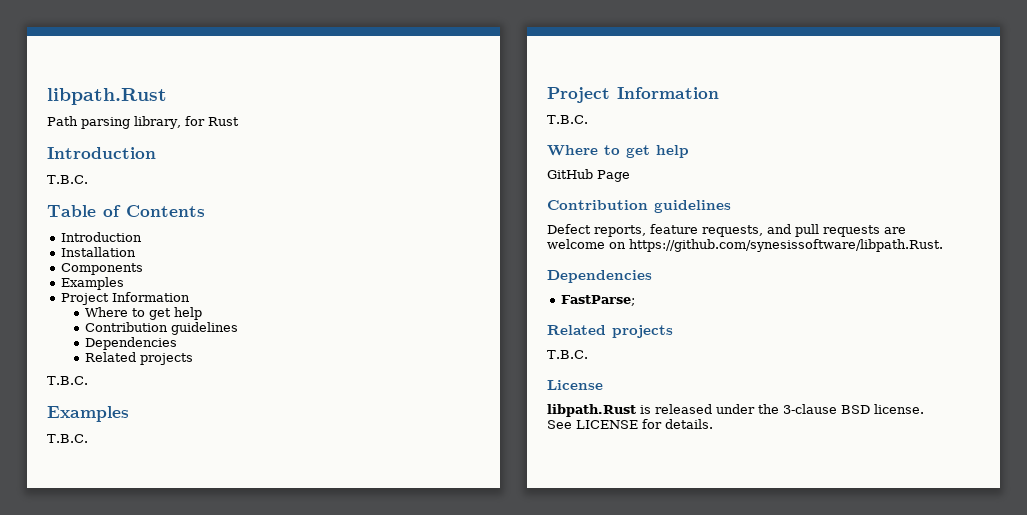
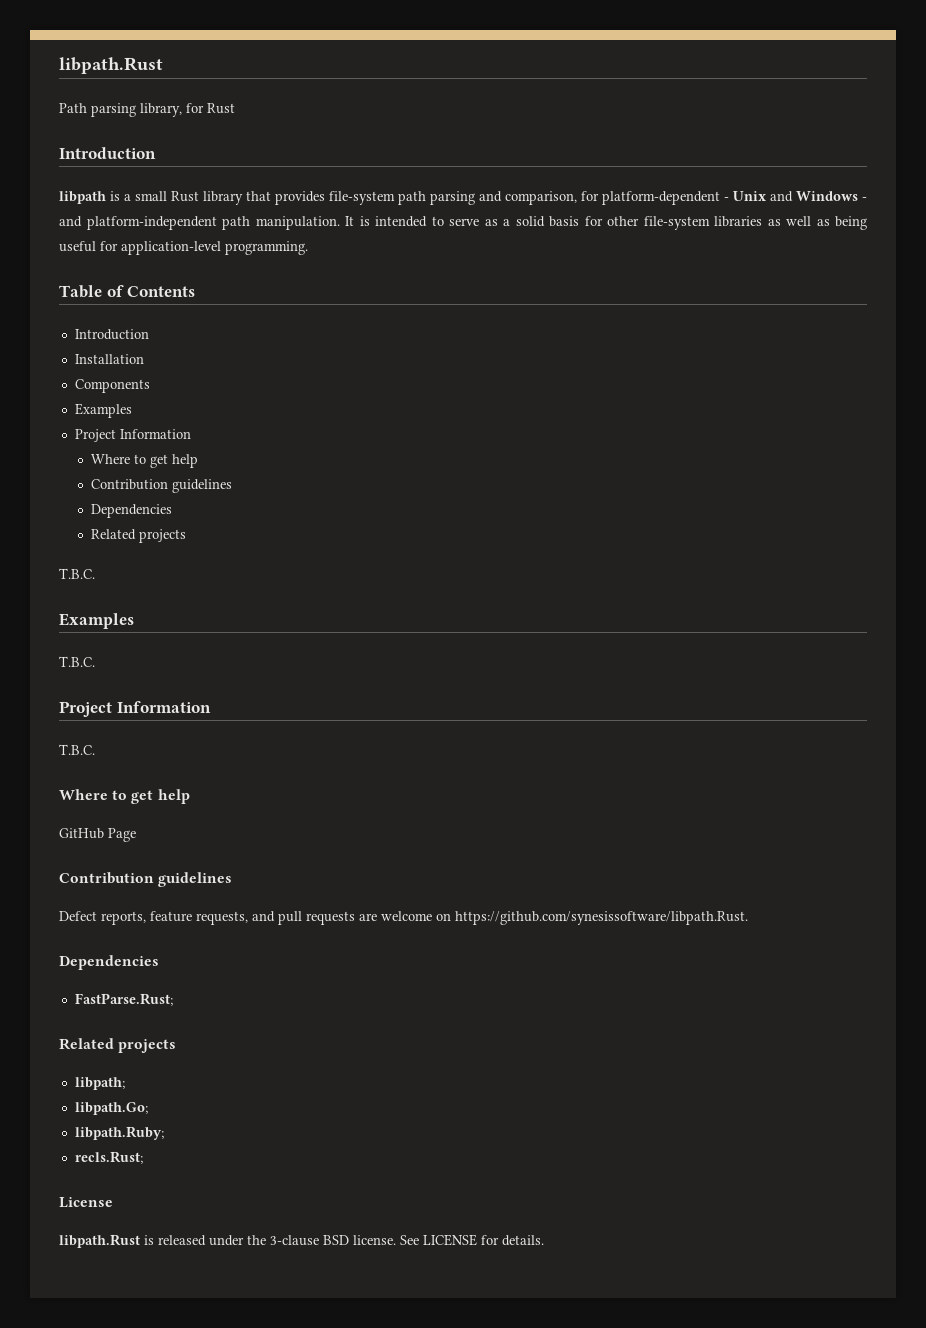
  Path parsing library, for Rust
  Introduction
- T.B.C.
+ libpath is a small Rust library that provides file-system path parsing and comparison, for platform-dependent - Unix and Windows - and platform-independent path manipulation. It is intended to serve as a solid basis for other file-system libraries as well as being useful for application-level programming.
- FastParse;
+ FastParse.Rust;
  Related projects
- T.B.C.
+ libpath;
+ libpath.Go;
+ libpath.Ruby;
+ recls.Rust;

